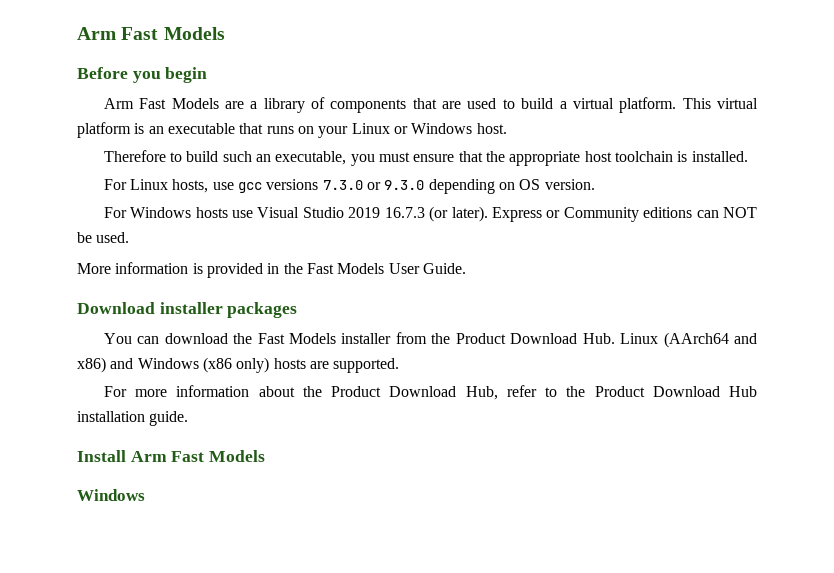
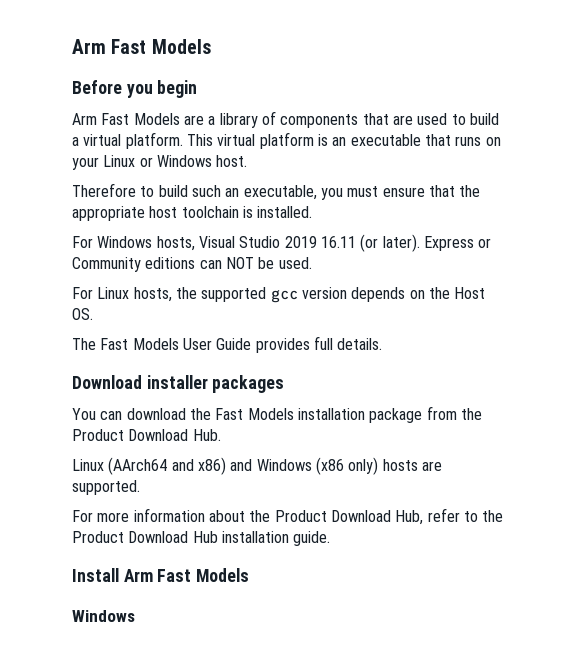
- For Linux hosts, use gcc versions 7.3.0 or 9.3.0 depending on OS version.
- For Windows hosts use Visual Studio 2019 16.7.3 (or later).
+ For Windows hosts, Visual Studio 2019 16.11 (or later).
- More information is provided in the Fast Models User Guide.
+ For Linux hosts, the supported gcc version depends on the Host OS.
+ The Fast Models User Guide provides full details.
- You can download the Fast Models installer from the Product Download Hub. Linux (AArch64 and x86) and Windows (x86 only) hosts are supported.
+ You can download the Fast Models installation package from the Product Download Hub.
+ Linux (AArch64 and x86) and Windows (x86 only) hosts are supported.

